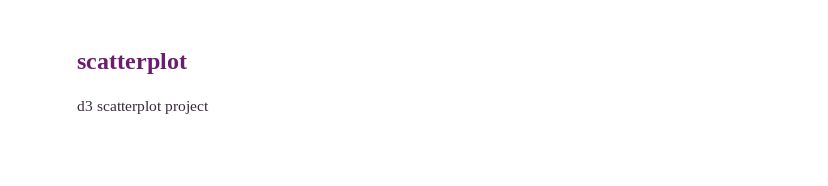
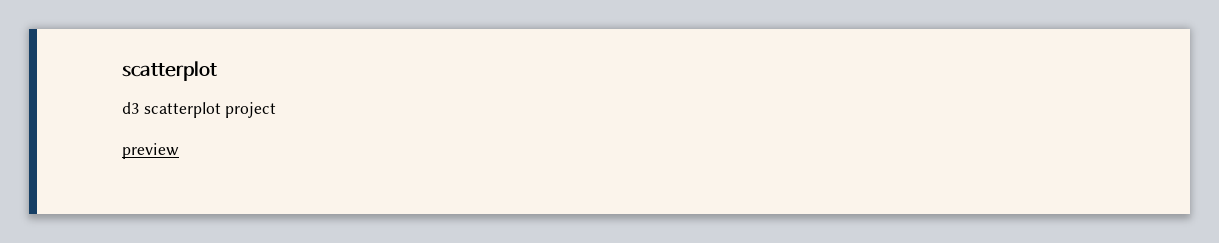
+ preview

